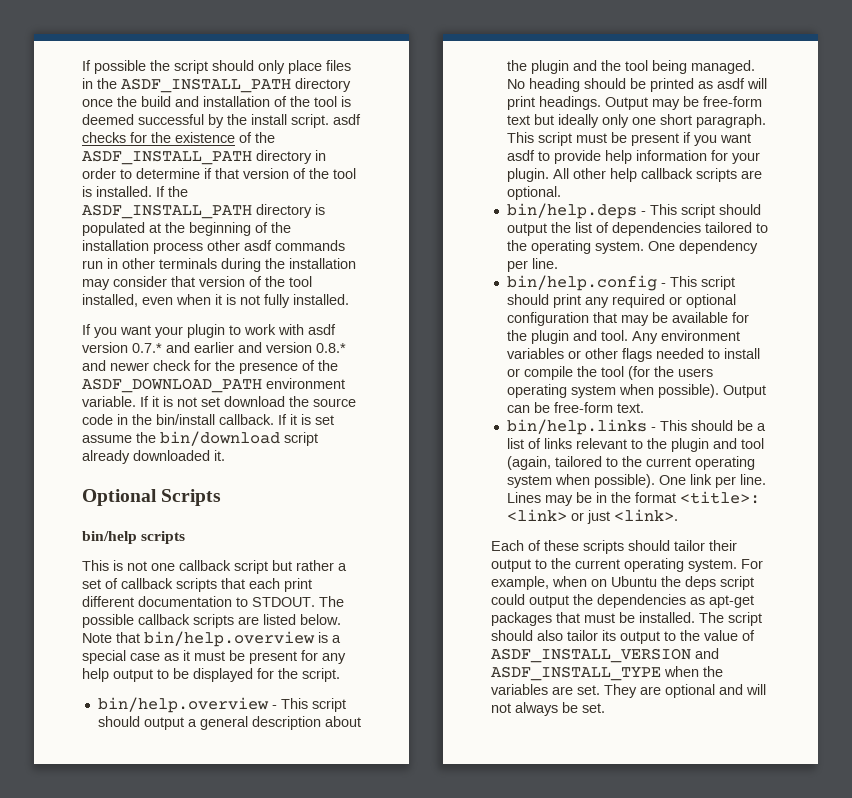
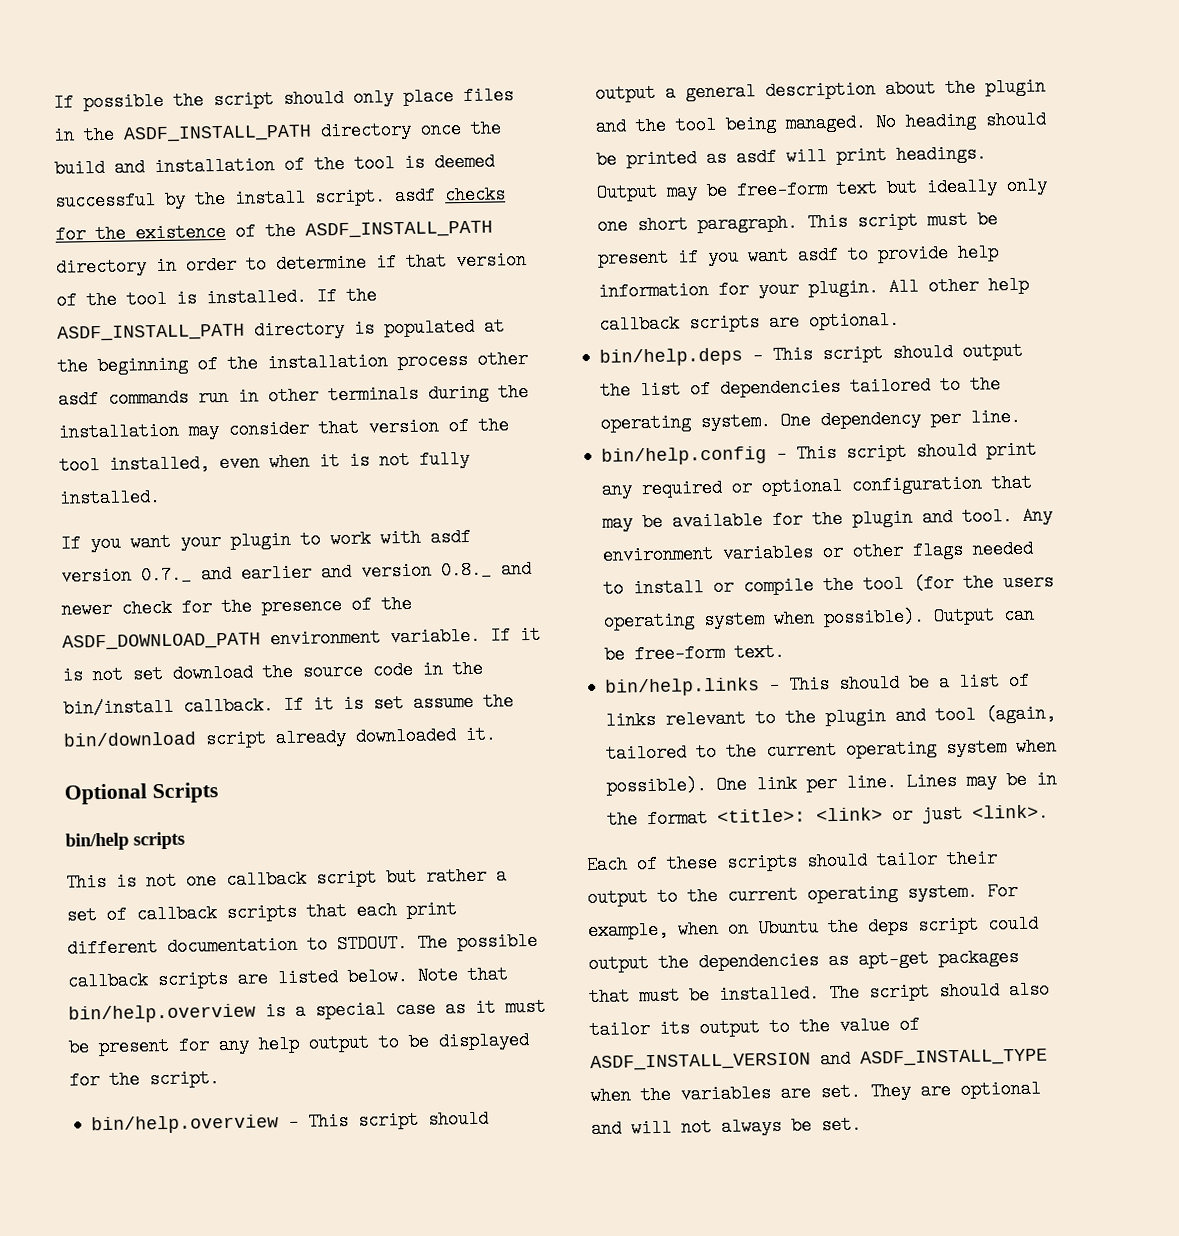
- If you want your plugin to work with asdf version 0.7.* and earlier and version 0.8.* and newer check for the presence of the ASDF_DOWNLOAD_PATH environment variable.
+ If you want your plugin to work with asdf version 0.7._ and earlier and version 0.8._ and newer check for the presence of the ASDF_DOWNLOAD_PATH environment variable.

